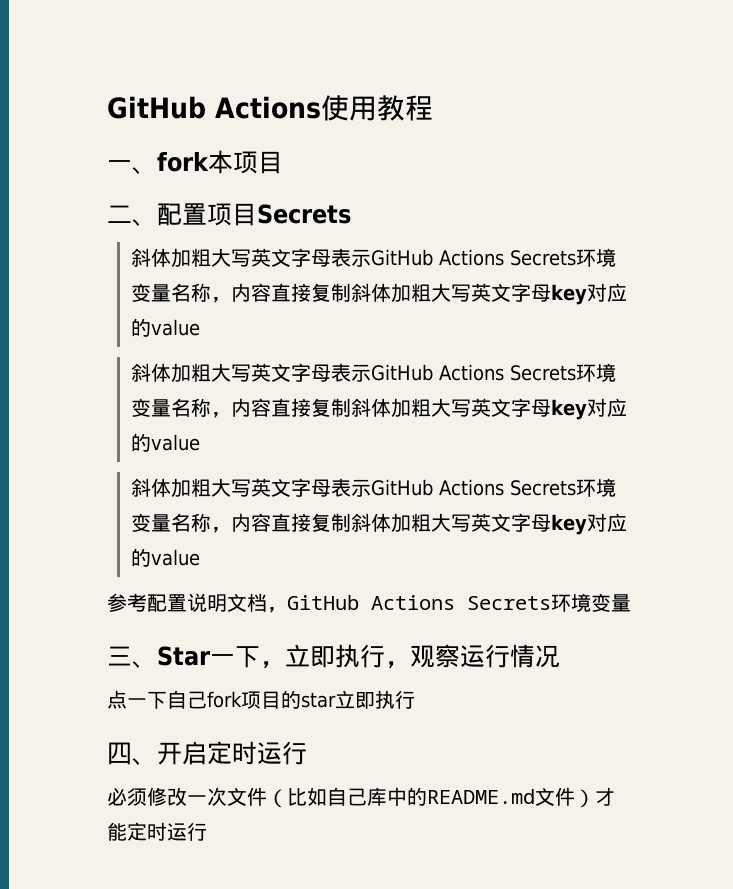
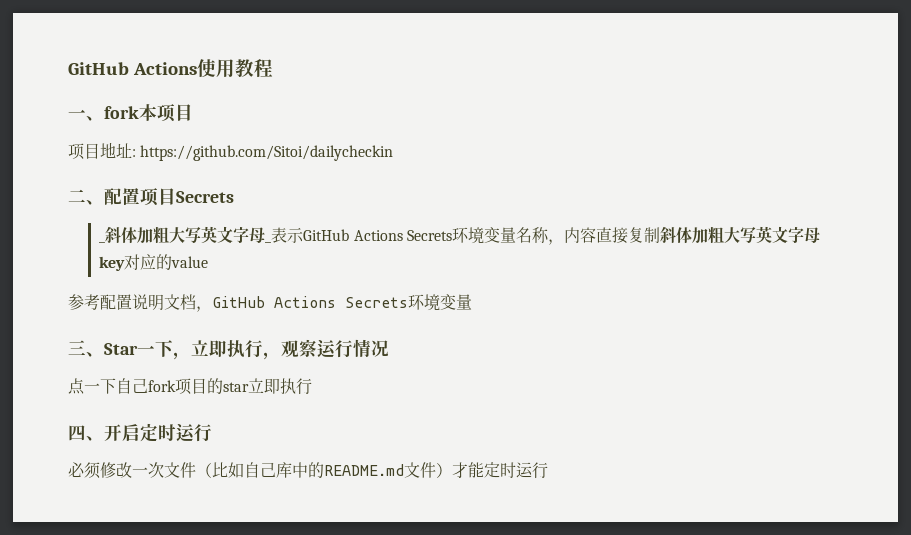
+ 项目地址: https://github.com/Sitoi/dailycheckin
  二、配置项目Secrets
- 斜体加粗大写英文字母表示GitHub Actions Secrets环境变量名称，内容直接复制斜体加粗大写英文字母key对应的value
- 斜体加粗大写英文字母表示GitHub Actions Secrets环境变量名称，内容直接复制斜体加粗大写英文字母key对应的value
- 斜体加粗大写英文字母表示GitHub Actions Secrets环境变量名称，内容直接复制斜体加粗大写英文字母key对应的value
+ _斜体加粗大写英文字母_表示GitHub Actions Secrets环境变量名称，内容直接复制斜体加粗大写英文字母key对应的value

